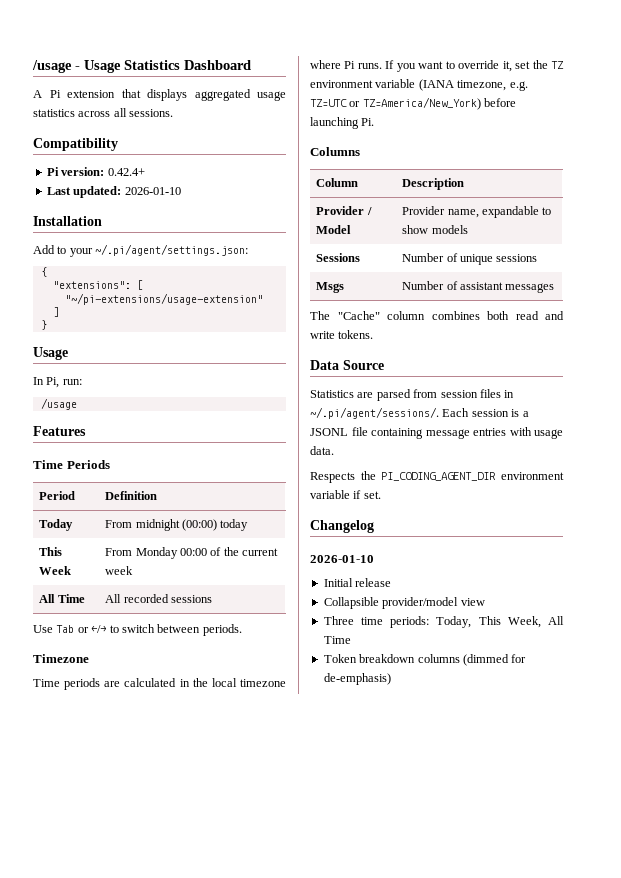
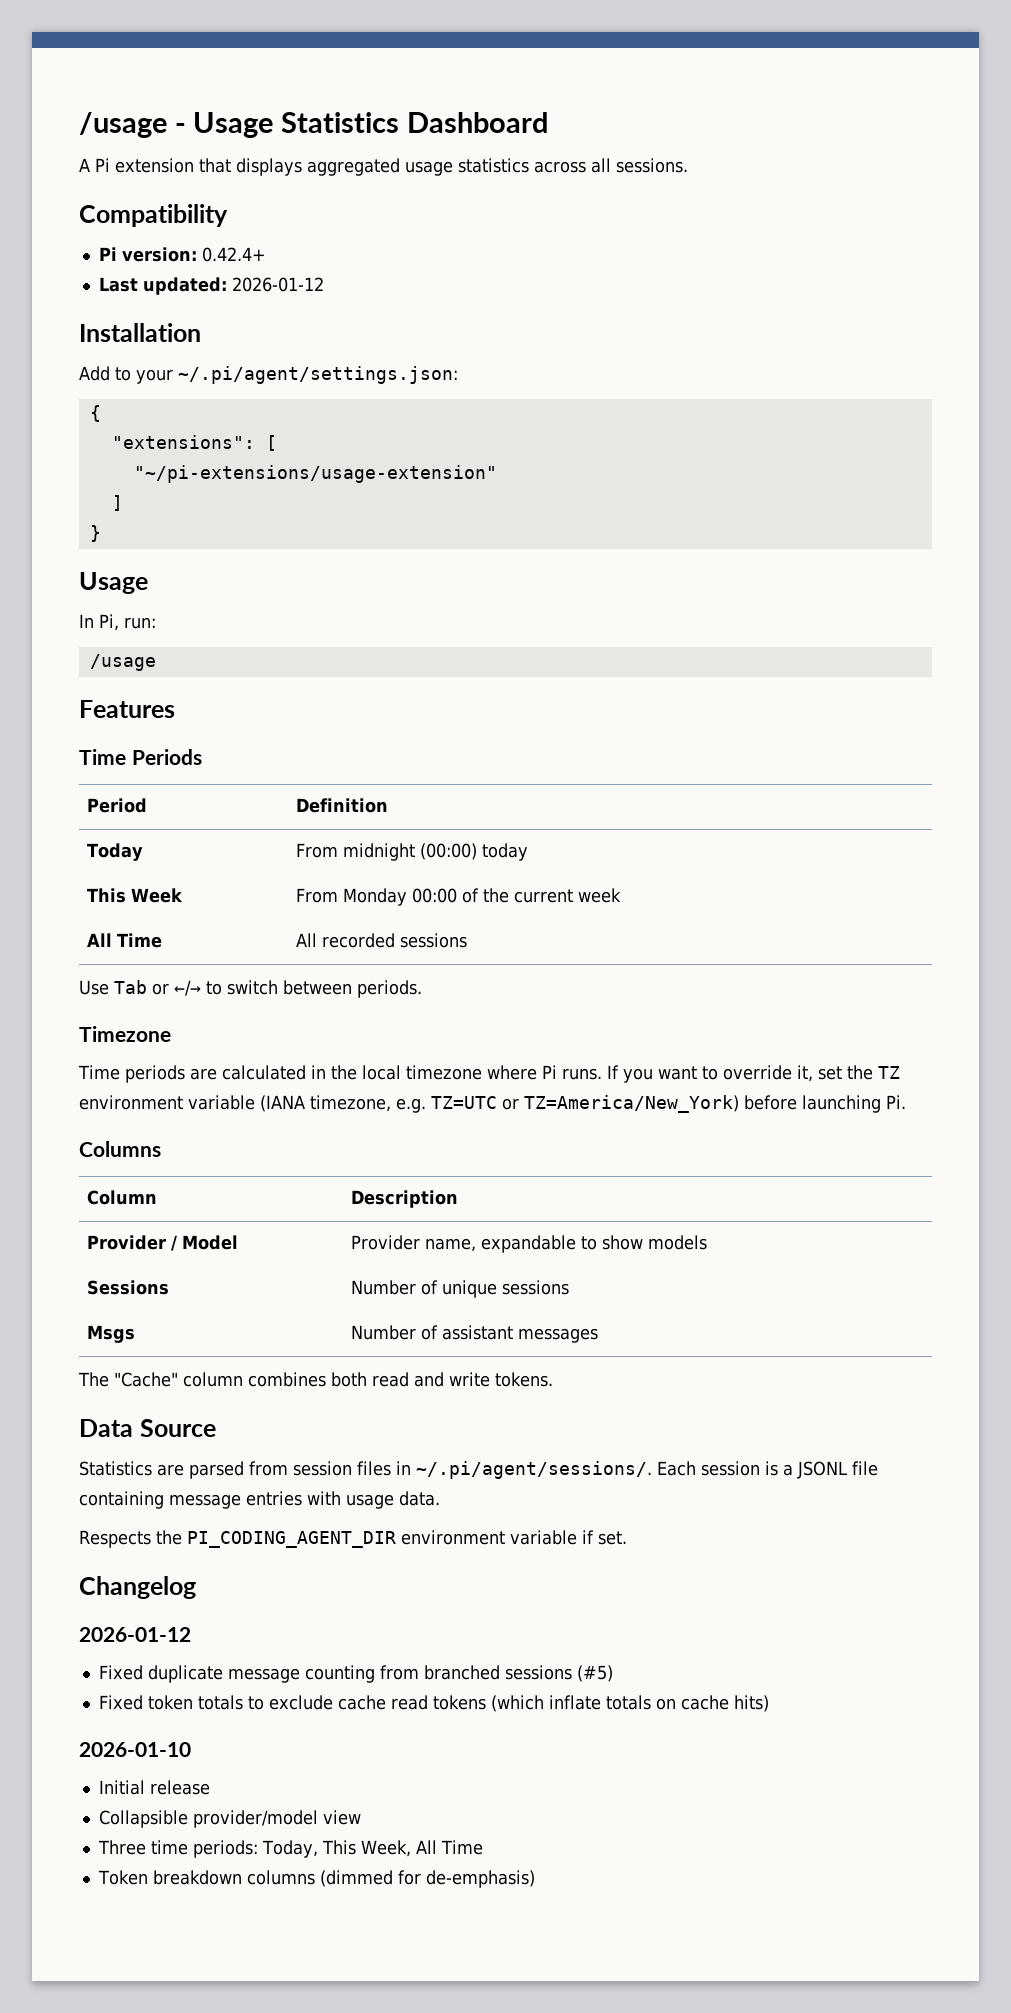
- Last updated: 2026-01-10
+ Last updated: 2026-01-12
  Changelog
+ 2026-01-12
+ Fixed duplicate message counting from branched sessions (#5)
+ Fixed token totals to exclude cache read tokens (which inflate totals on cache hits)

